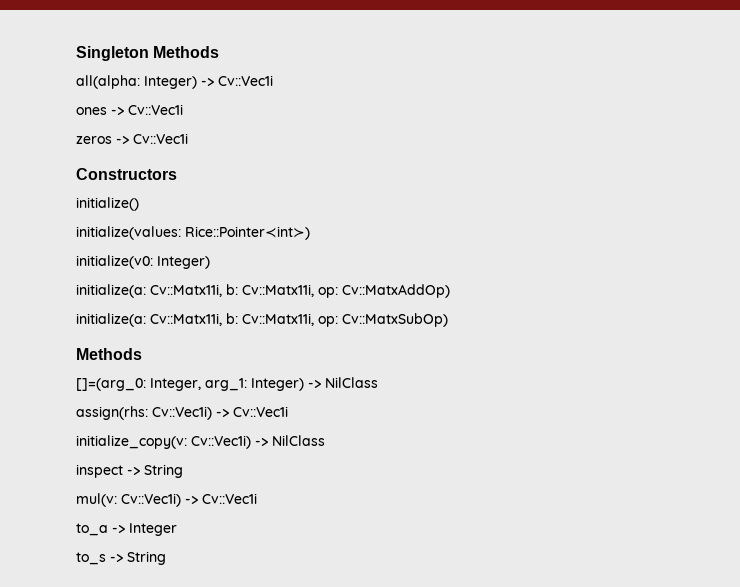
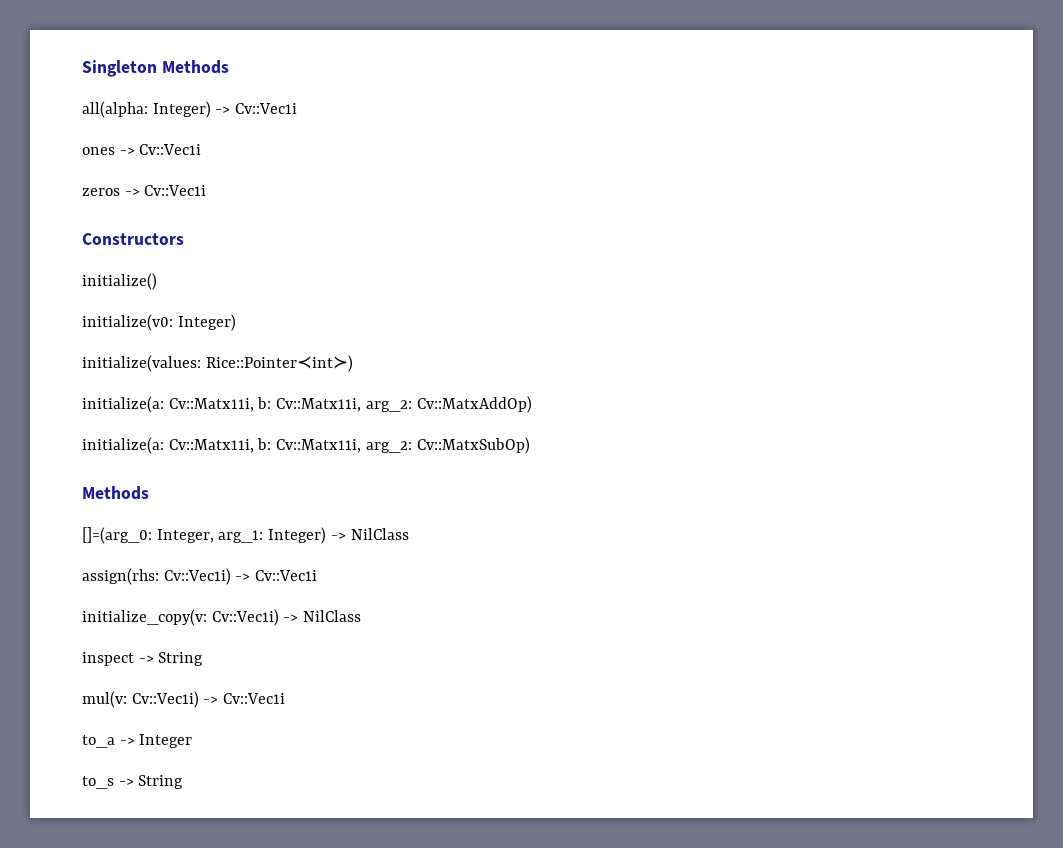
+ initialize(v0: Integer)
- initialize(v0: Integer)
- initialize(a: Cv::Matx11i, b: Cv::Matx11i, op: Cv::MatxAddOp)
+ initialize(a: Cv::Matx11i, b: Cv::Matx11i, arg_2: Cv::MatxAddOp)
- initialize(a: Cv::Matx11i, b: Cv::Matx11i, op: Cv::MatxSubOp)
+ initialize(a: Cv::Matx11i, b: Cv::Matx11i, arg_2: Cv::MatxSubOp)

